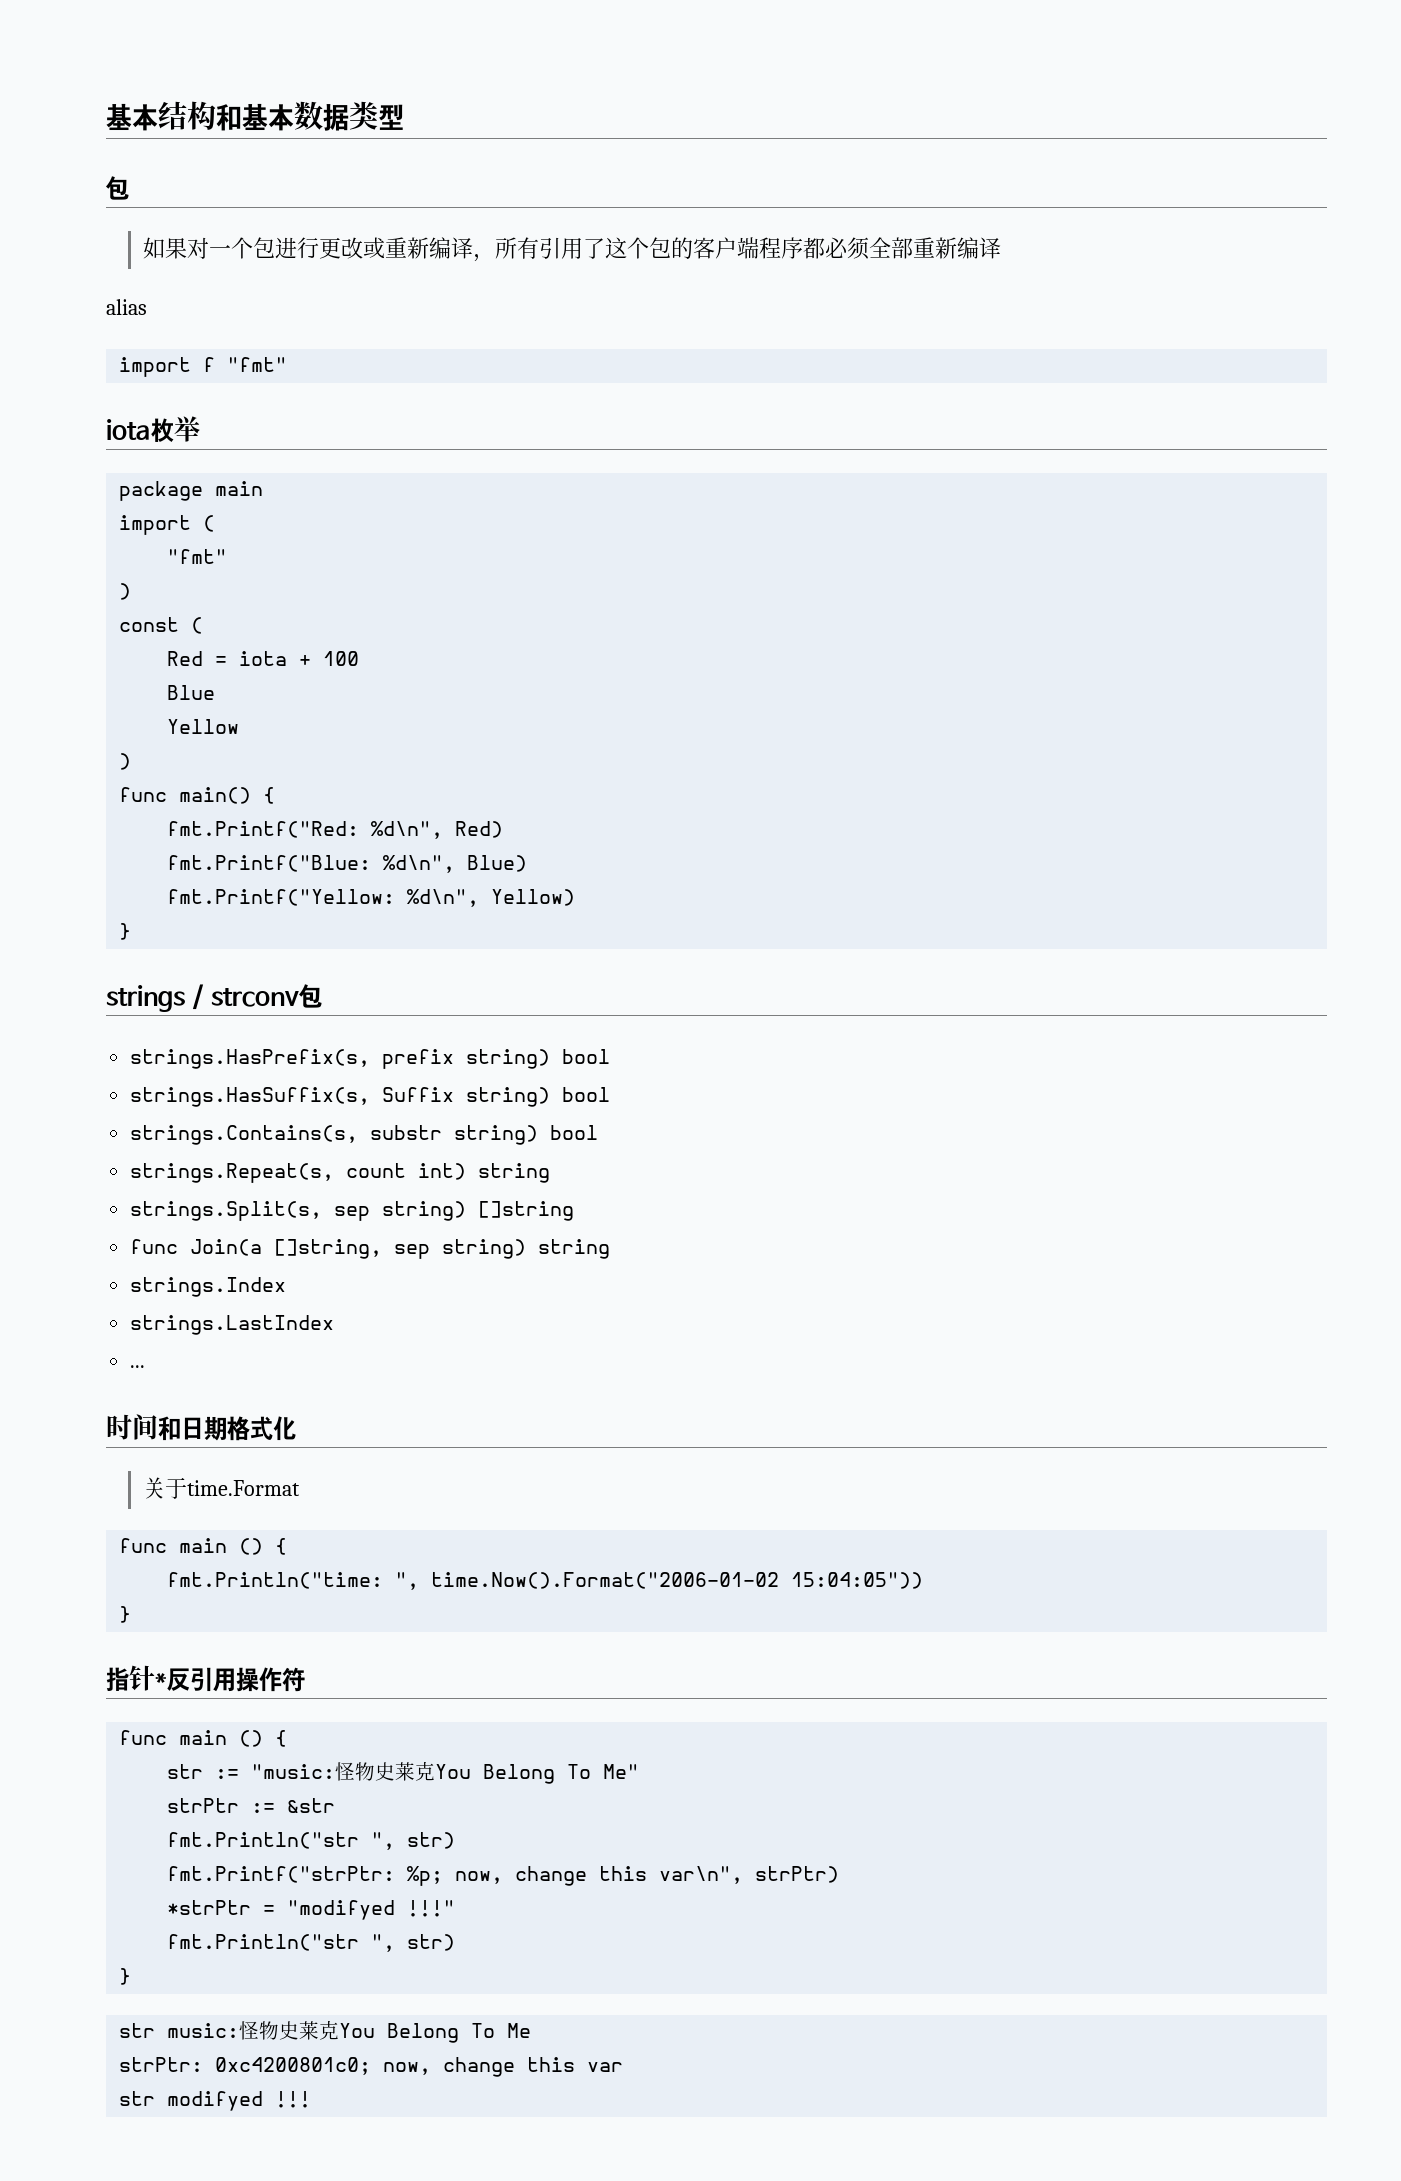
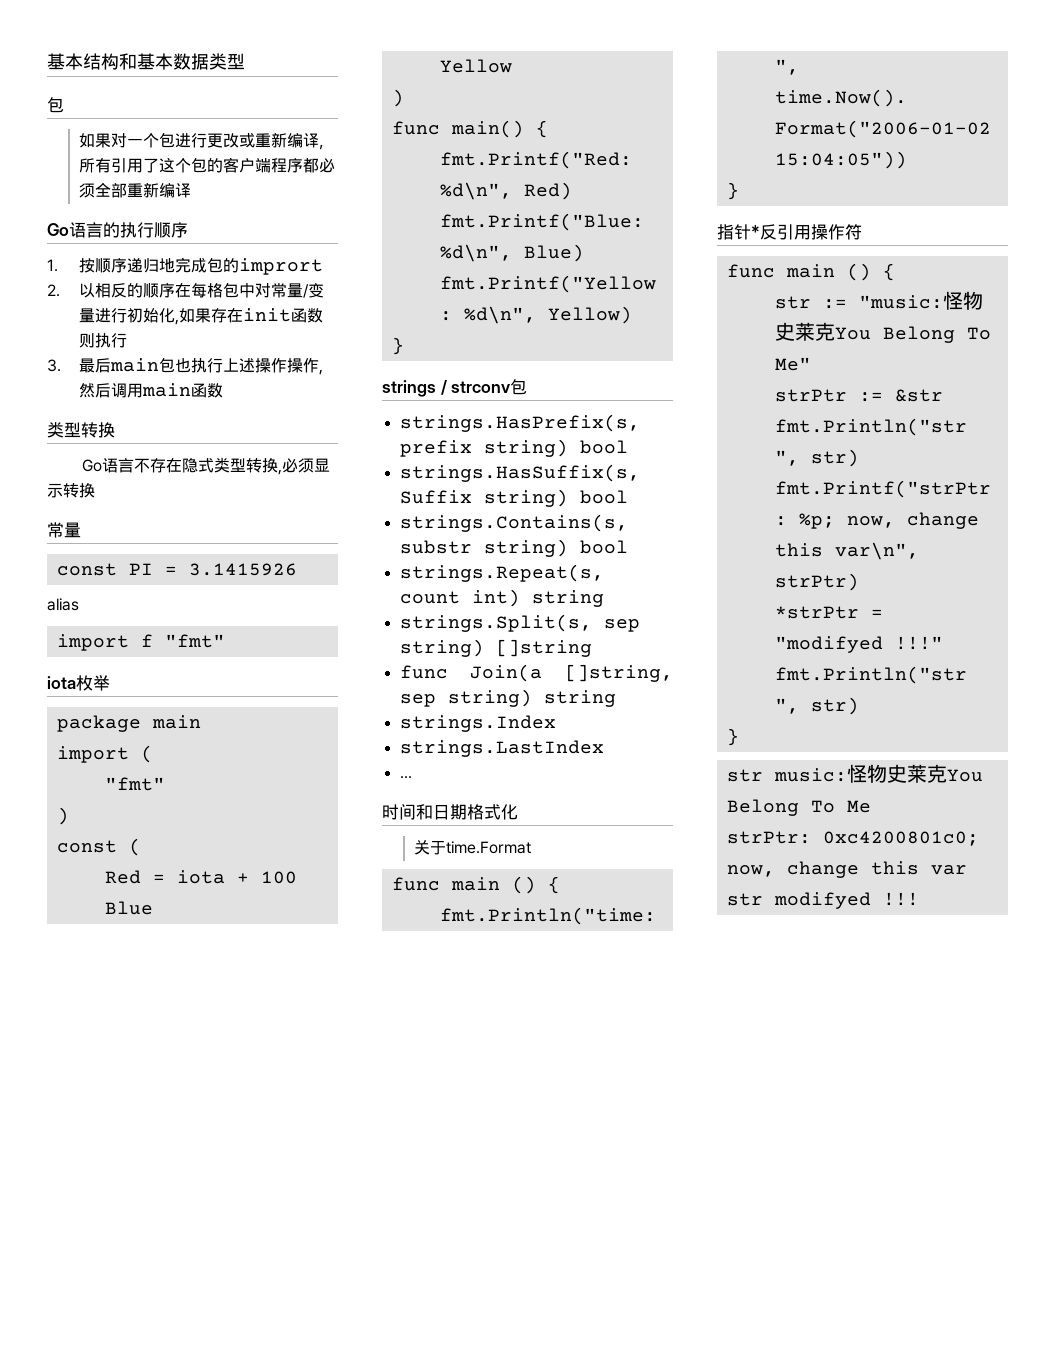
+ Go语言的执行顺序
+ 1.按顺序递归地完成包的imprort
+ 2.以相反的顺序在每格包中对常量/变量进行初始化,如果存在init函数则执行
+ 3.最后main包也执行上述操作操作,然后调用main函数
+ 类型转换
+ Go语言不存在隐式类型转换,必须显示转换
+ 常量
+ const PI = 3.1415926

